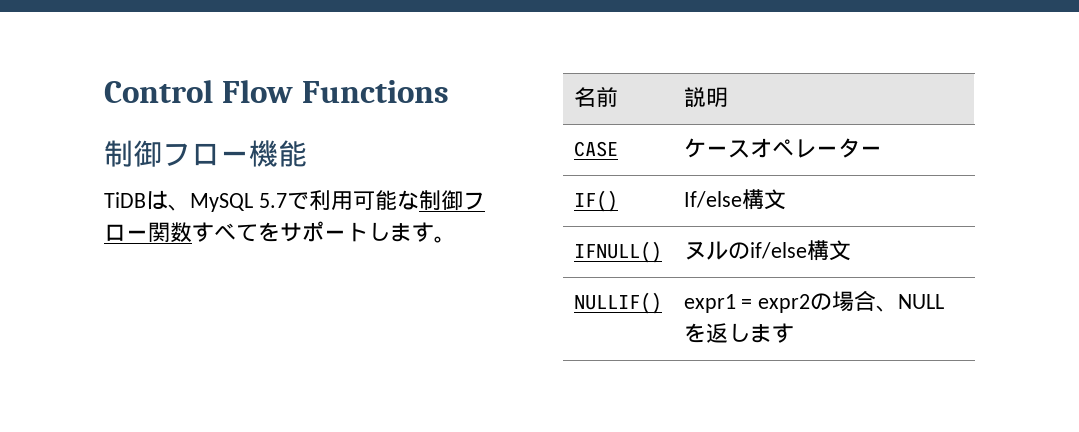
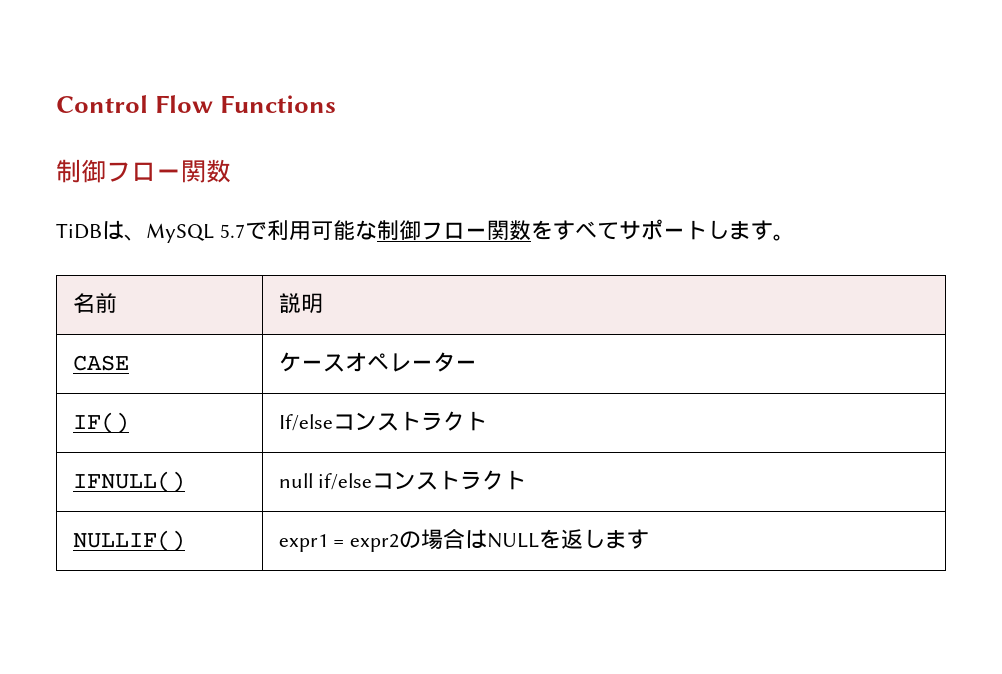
  Control Flow Functions
- 制御フロー機能
+ 制御フロー関数
- TiDBは、MySQL 5.7で利用可能な制御フロー関数すべてをサポートします。
+ TiDBは、MySQL 5.7で利用可能な制御フロー関数をすべてサポートします。
- IF() | If/else構文
- IFNULL() | ヌルのif/else構文
+ IF() | If/elseコンストラクト
+ IFNULL() | null if/elseコンストラクト
- NULLIF() | expr1 = expr2の場合、NULLを返します
+ NULLIF() | expr1 = expr2の場合はNULLを返します

